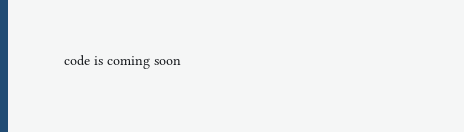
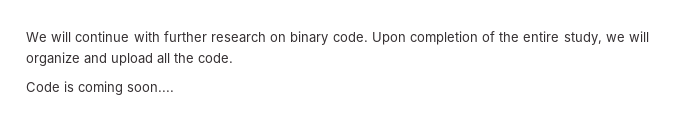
- code is coming soon
+ We will continue with further research on binary code. Upon completion of the entire study, we will organize and upload all the code.
+ Code is coming soon....

